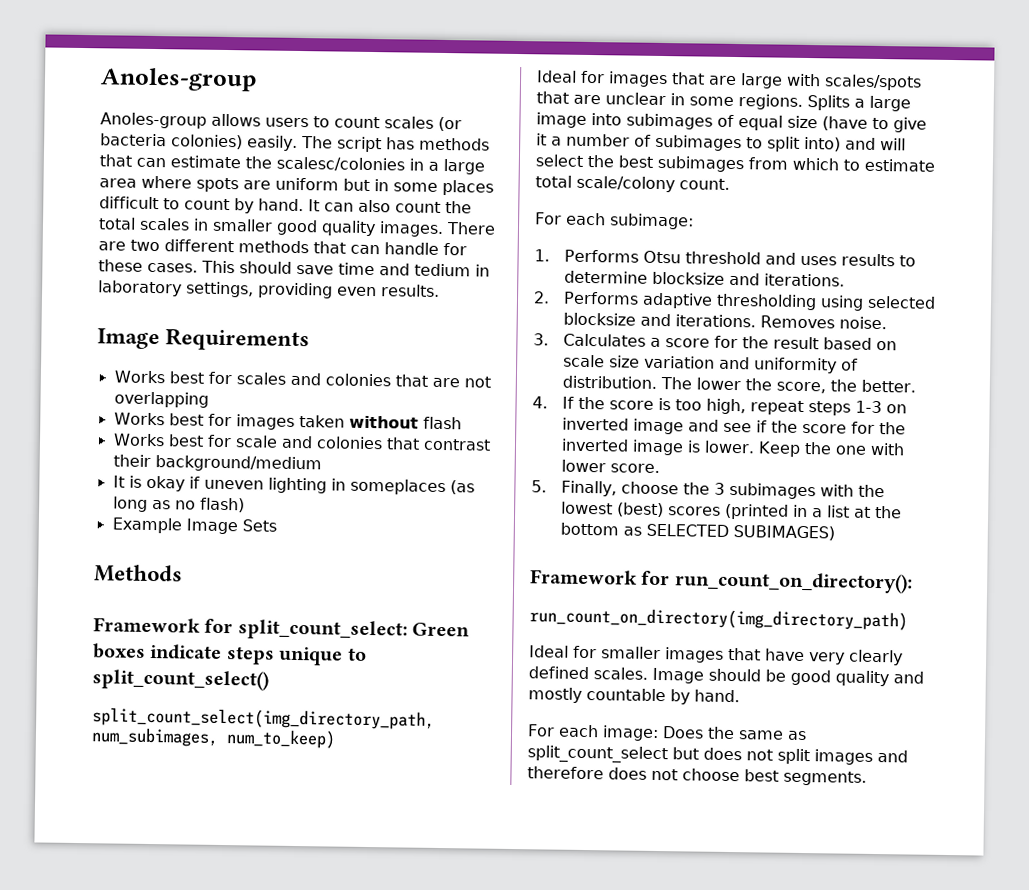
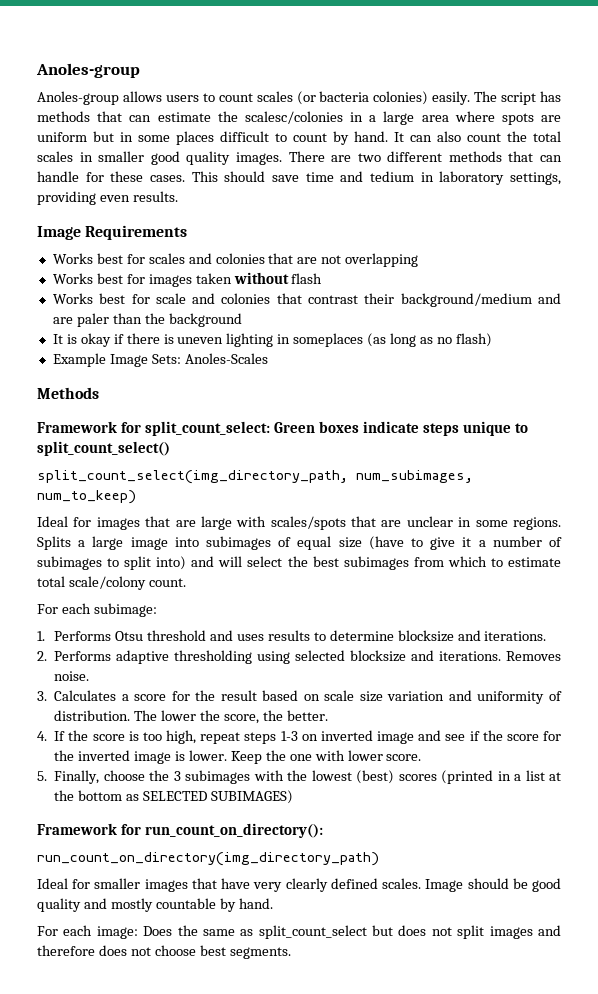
- Works best for scale and colonies that contrast their background/medium
+ Works best for scale and colonies that contrast their background/medium and are paler than the background
- It is okay if uneven lighting in someplaces (as long as no flash)
+ It is okay if there is uneven lighting in someplaces (as long as no flash)
- Example Image Sets
+ Example Image Sets: Anoles-Scales

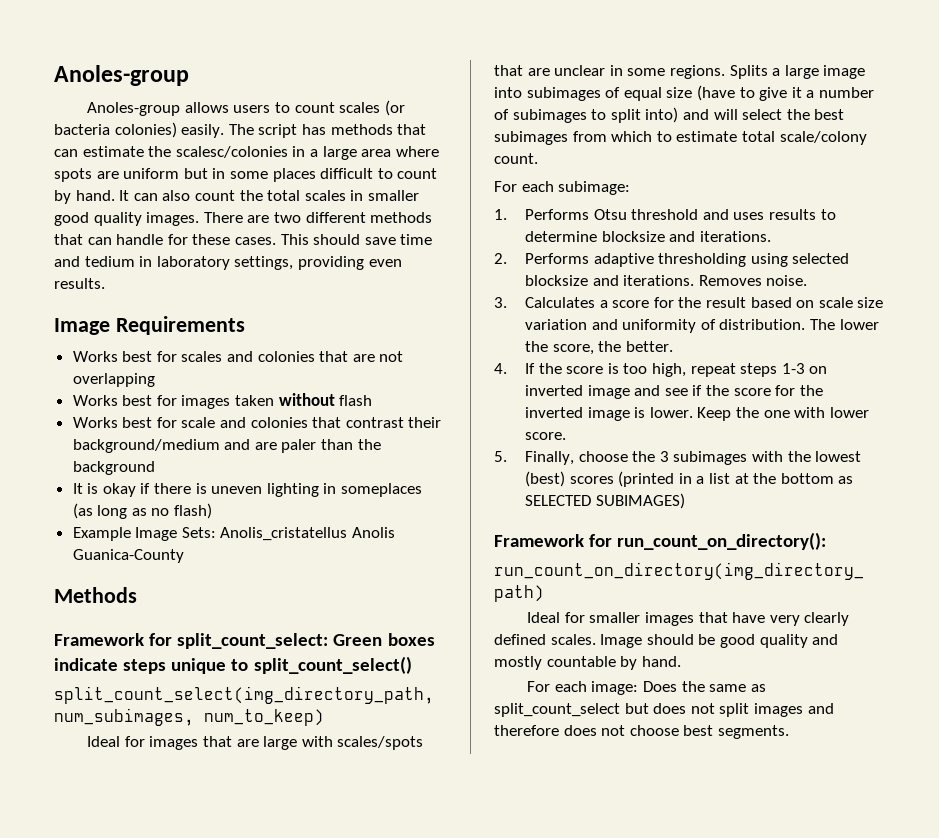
- Example Image Sets: Anoles-Scales
+ Example Image Sets: Anolis_cristatellus Anolis Guanica-County

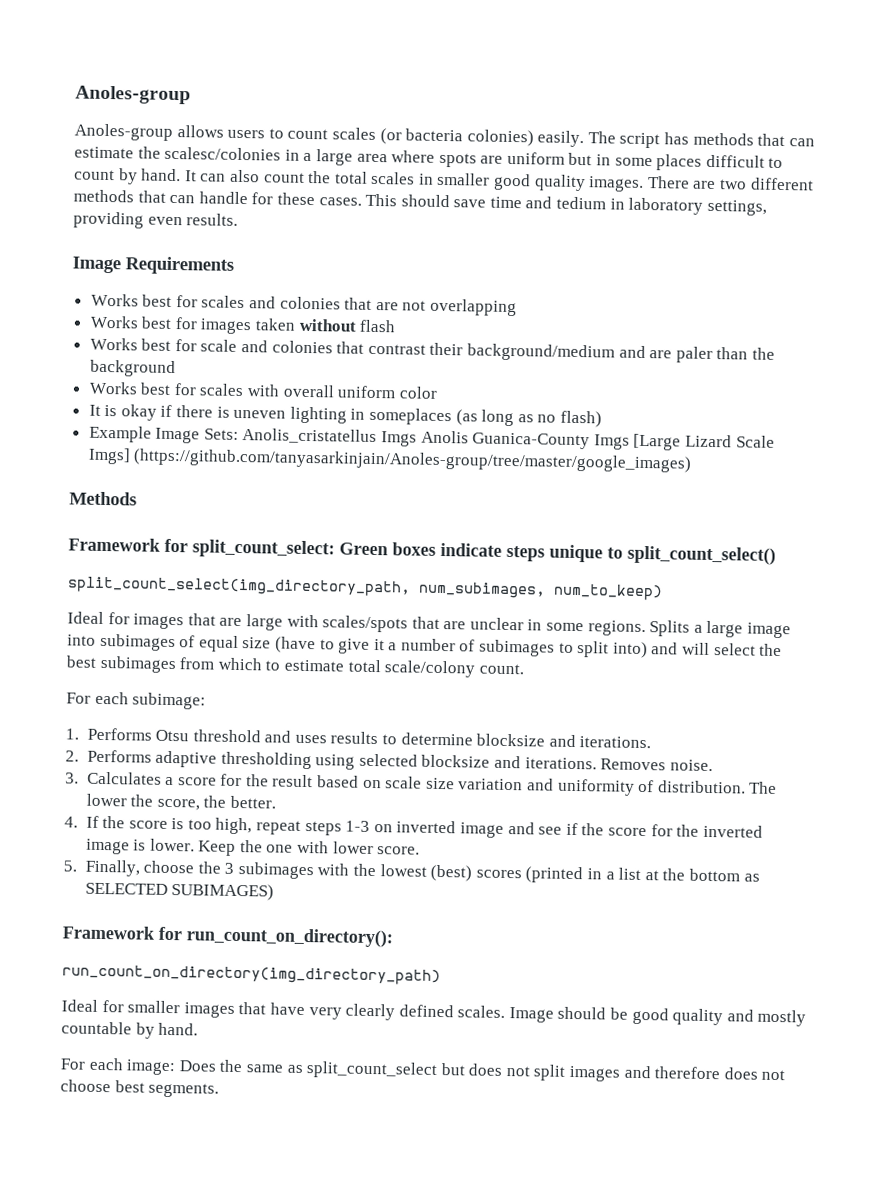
+ Works best for scales with overall uniform color
- Example Image Sets: Anolis_cristatellus Anolis Guanica-County
+ Example Image Sets: Anolis_cristatellus Imgs Anolis Guanica-County Imgs [Large Lizard Scale Imgs] (https://github.com/tanyasarkinjain/Anoles-group/tree/master/google_images)

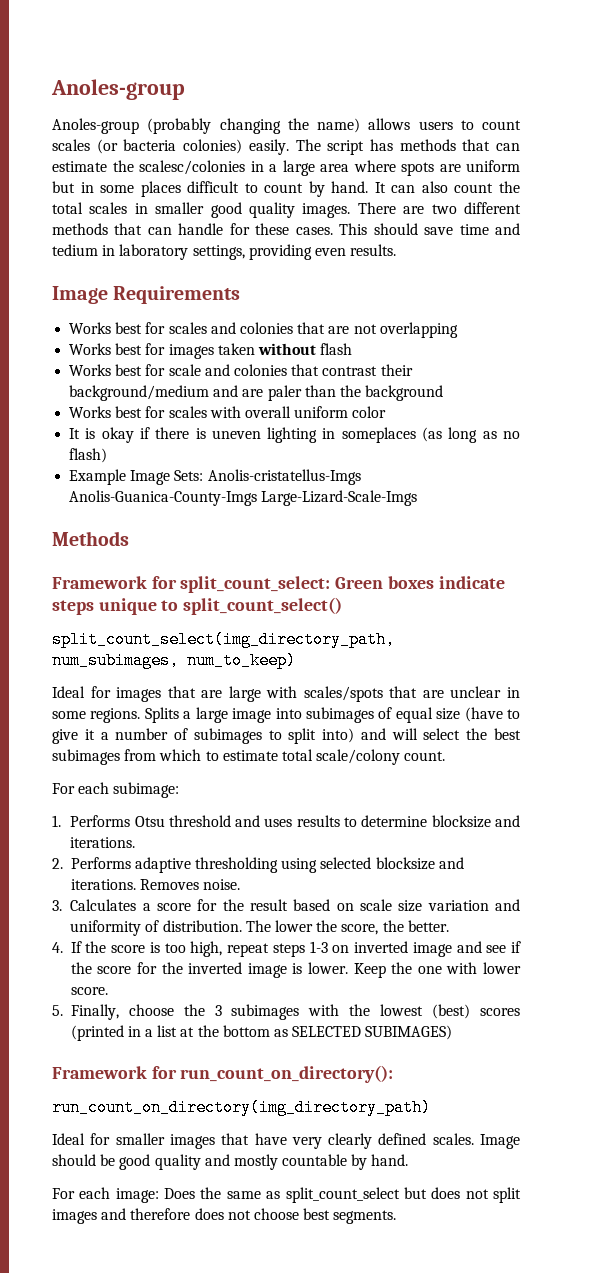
- Anoles-group allows users to count scales (or bacteria colonies) easily.
+ Anoles-group (probably changing the name) allows users to count scales (or bacteria colonies) easily.
- Example Image Sets: Anolis_cristatellus Imgs Anolis Guanica-County Imgs [Large Lizard Scale Imgs] (https://github.com/tanyasarkinjain/Anoles-group/tree/master/google_images)
+ Example Image Sets: Anolis-cristatellus-Imgs Anolis-Guanica-County-Imgs Large-Lizard-Scale-Imgs

